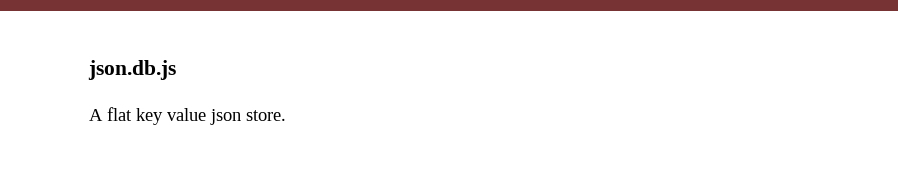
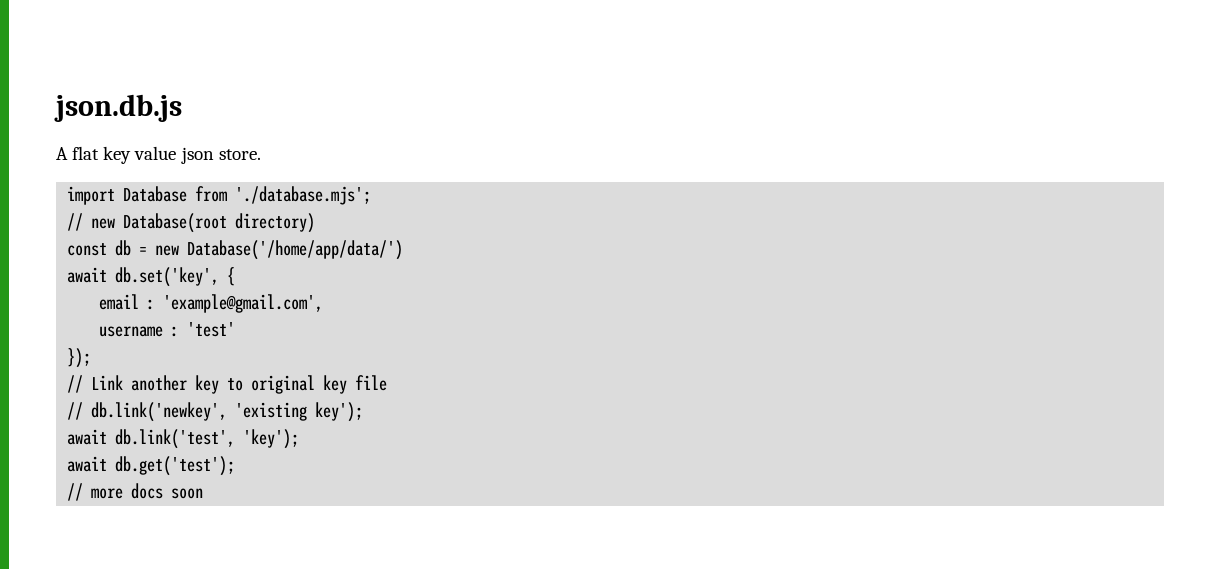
+ import Database from './database.mjs';
+ // new Database(root directory)
+ const db = new Database('/home/app/data/')
+ await db.set('key', {
+ email : 'example@gmail.com',
+ username : 'test'
+ });
+ // Link another key to original key file
+ // db.link('newkey', 'existing key');
+ await db.link('test', 'key');
+ await db.get('test');
+ // more docs soon

